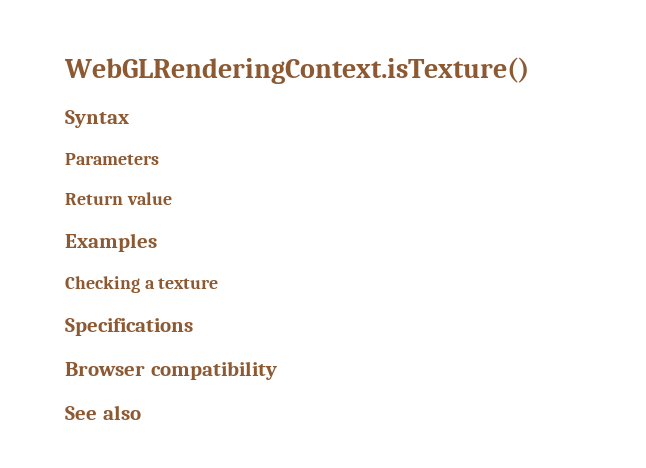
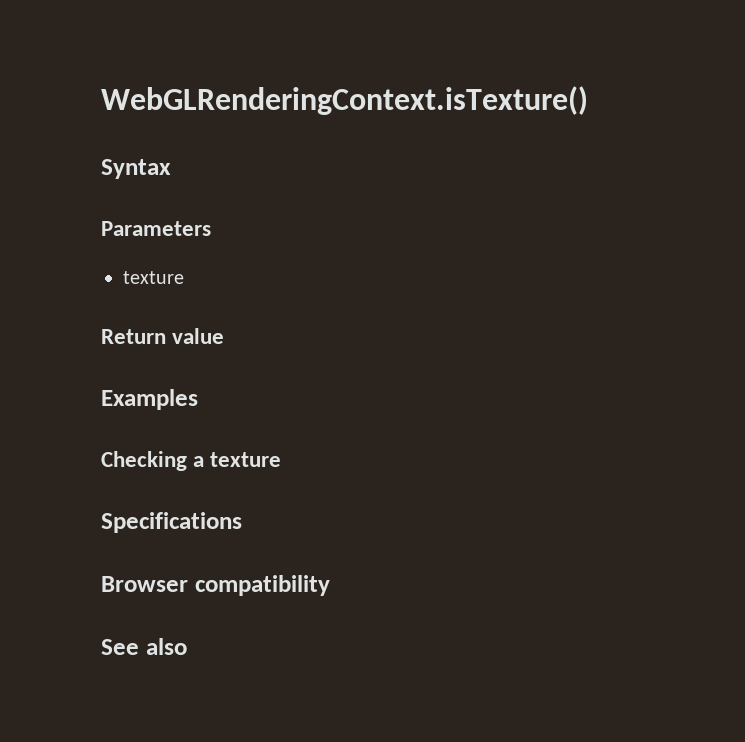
  Parameters
+ texture

